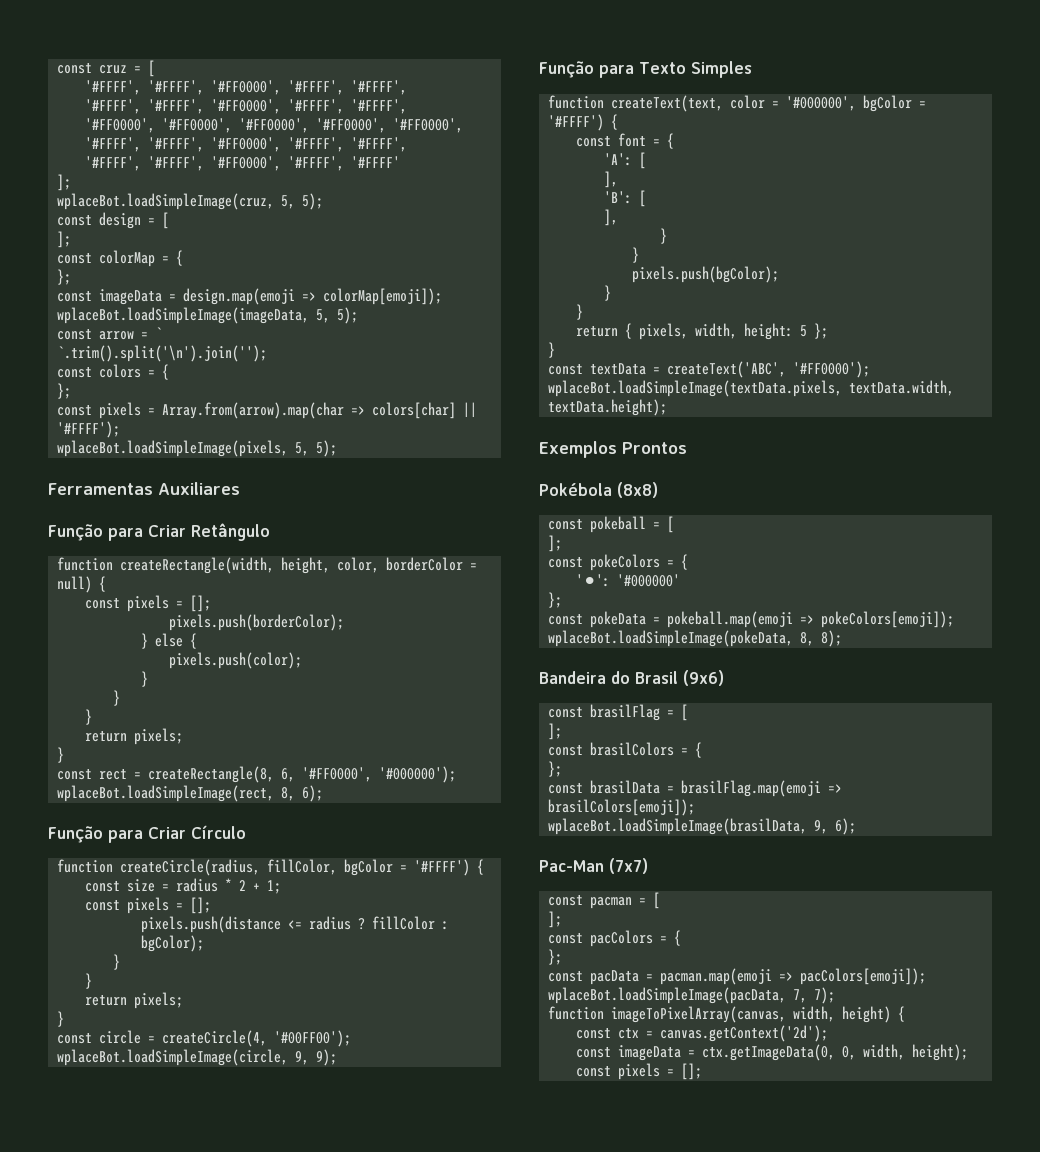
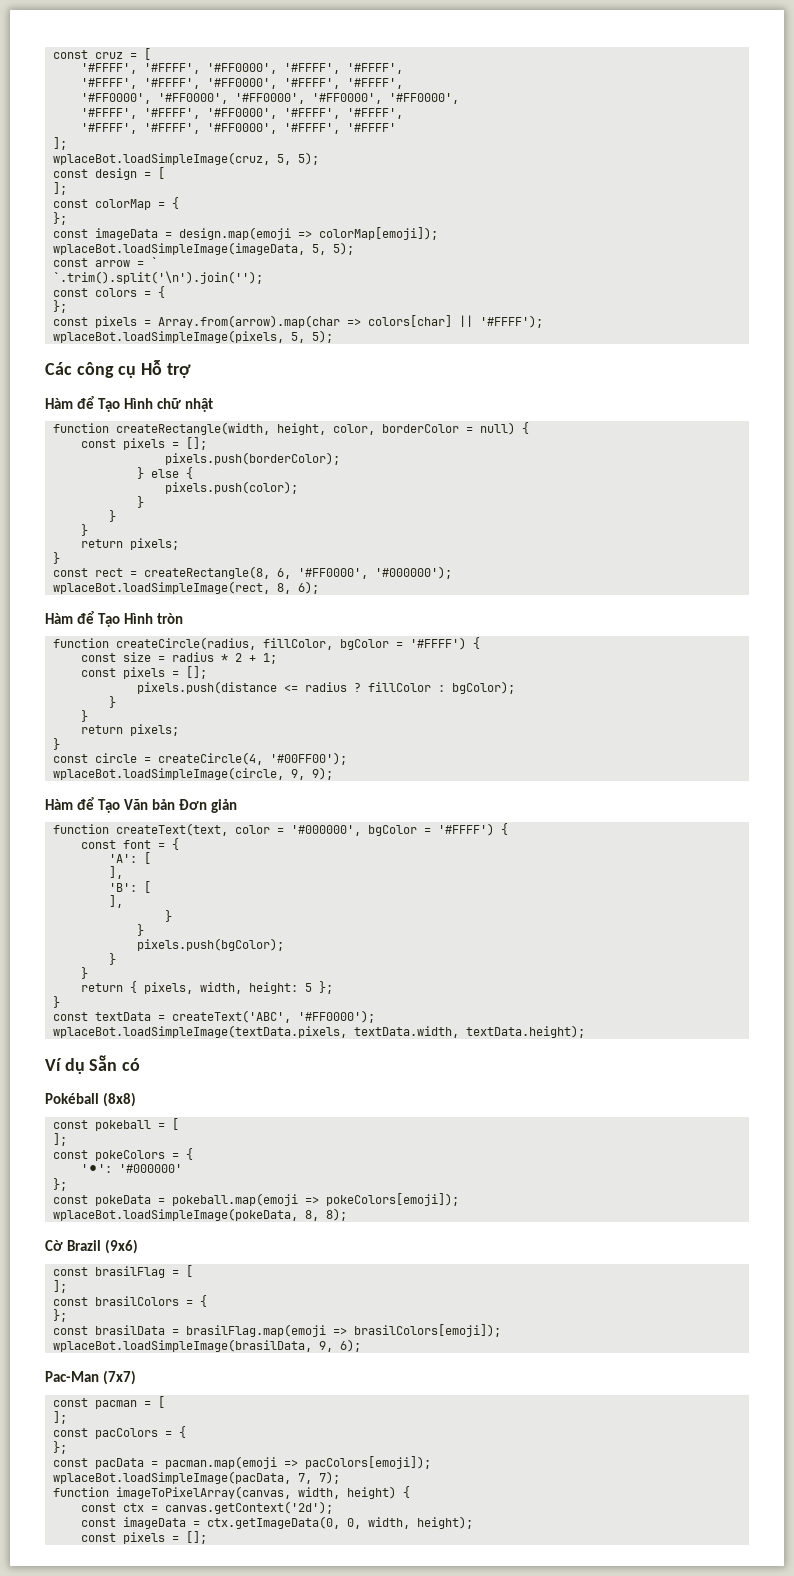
- Ferramentas Auxiliares
- Função para Criar Retângulo
+ Các công cụ Hỗ trợ
+ Hàm để Tạo Hình chữ nhật
- Função para Criar Círculo
+ Hàm để Tạo Hình tròn
- Função para Texto Simples
+ Hàm để Tạo Văn bản Đơn giản
- Exemplos Prontos
- Pokébola (8x8)
+ Ví dụ Sẵn có
+ Pokéball (8x8)
- Bandeira do Brasil (9x6)
+ Cờ Brazil (9x6)

